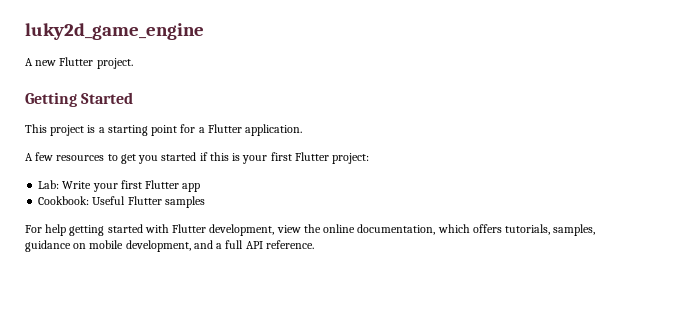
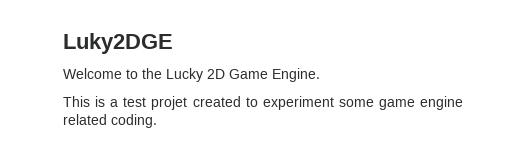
- luky2d_game_engine
- A new Flutter project.
- Getting Started
+ Luky2DGE
+ Welcome to the Lucky 2D Game Engine.
- This project is a starting point for a Flutter application.
- A few resources to get you started if this is your first Flutter project:
- Lab: Write your first Flutter app
- Cookbook: Useful Flutter samples
- For help getting started with Flutter development, view the online documentation, which offers tutorials, samples, guidance on mobile development, and a full API reference.
+ This is a test projet created to experiment some game engine related coding.

